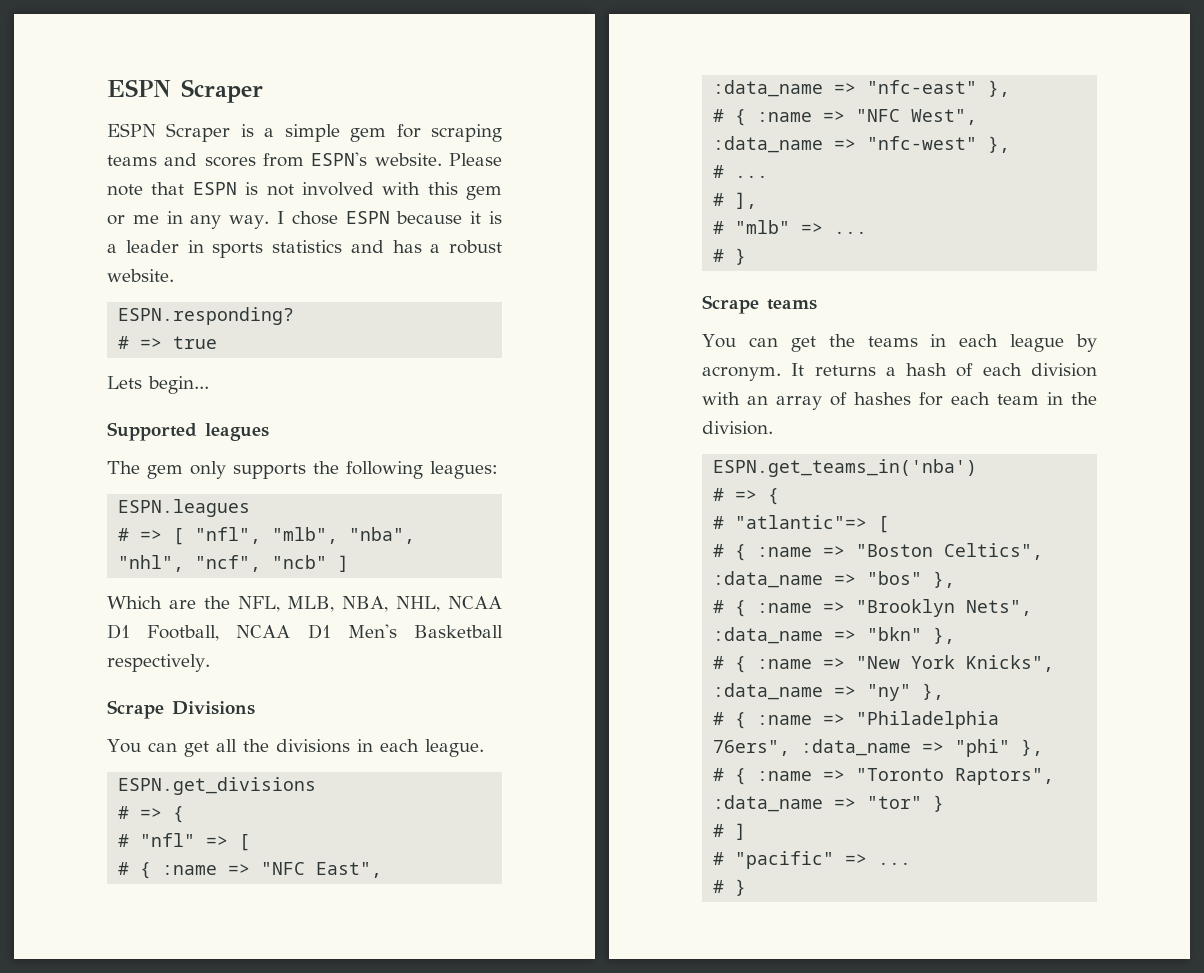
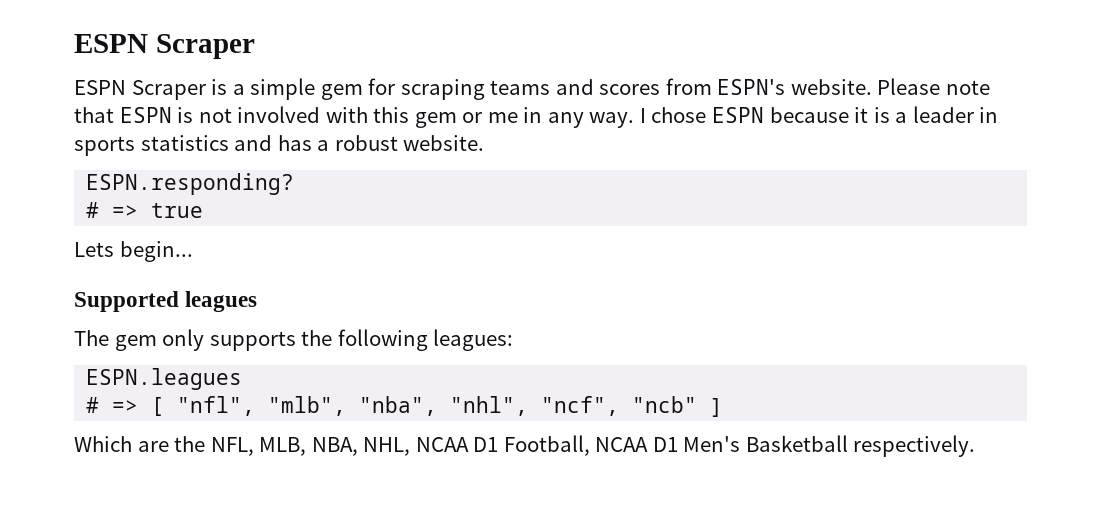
- Scrape Divisions
- You can get all the divisions in each league.
- ESPN.get_divisions
- # => {
- # "nfl" => [
- # { :name => "NFC East", :data_name => "nfc-east" },
- # { :name => "NFC West", :data_name => "nfc-west" },
- # ...
- # ],
- # "mlb" => ...
- # }
- Scrape teams
- You can get the teams in each league by acronym. It returns a hash of each division with an array of hashes for each team in the division.
- ESPN.get_teams_in('nba')
- # => {
- # "atlantic"=> [
- # { :name => "Boston Celtics", :data_name => "bos" },
- # { :name => "Brooklyn Nets", :data_name => "bkn" },
- # { :name => "New York Knicks", :data_name => "ny" },
- # { :name => "Philadelphia 76ers", :data_name => "phi" },
- # { :name => "Toronto Raptors", :data_name => "tor" }
- # ]
- # "pacific" => ...
- # }

